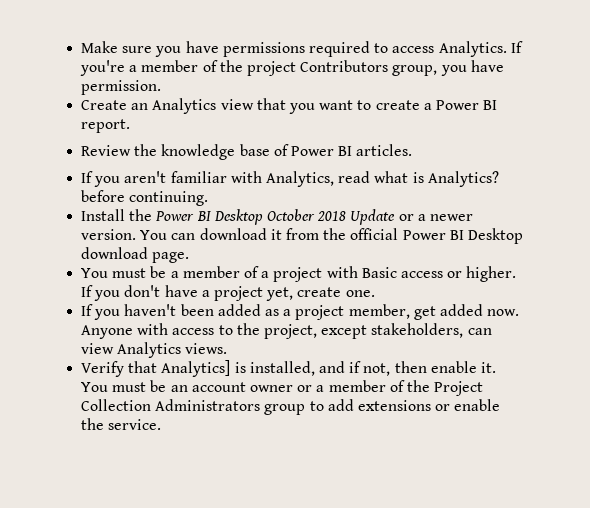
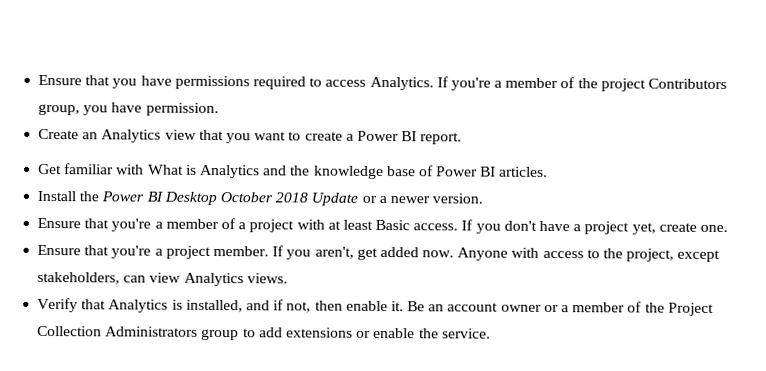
- Make sure you have permissions required to access Analytics.
+ Ensure that you have permissions required to access Analytics.
- Review the knowledge base of Power BI articles.
+ Get familiar with What is Analytics and the knowledge base of Power BI articles.
- If you aren't familiar with Analytics, read what is Analytics? before continuing.
- Install the Power BI Desktop October 2018 Update or a newer version. You can download it from the official Power BI Desktop download page.
- You must be a member of a project with Basic access or higher.
+ Install the Power BI Desktop October 2018 Update or a newer version.
+ Ensure that you're a member of a project with at least Basic access.
- If you haven't been added as a project member, get added now.
+ Ensure that you're a project member. If you aren't, get added now.
- Verify that Analytics] is installed, and if not, then enable it.
+ Verify that Analytics is installed, and if not, then enable it.
- You must be an account owner or a member of the Project Collection Administrators group to add extensions or enable the service.
+ Be an account owner or a member of the Project Collection Administrators group to add extensions or enable the service.

